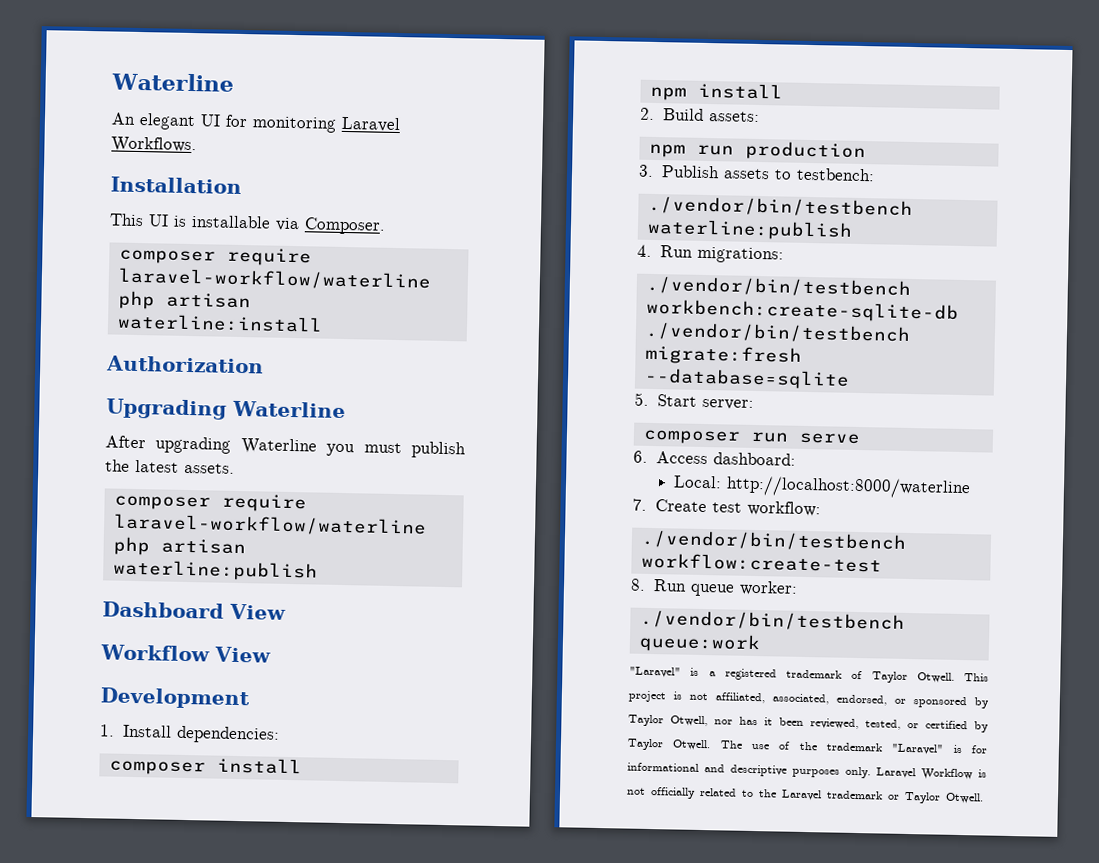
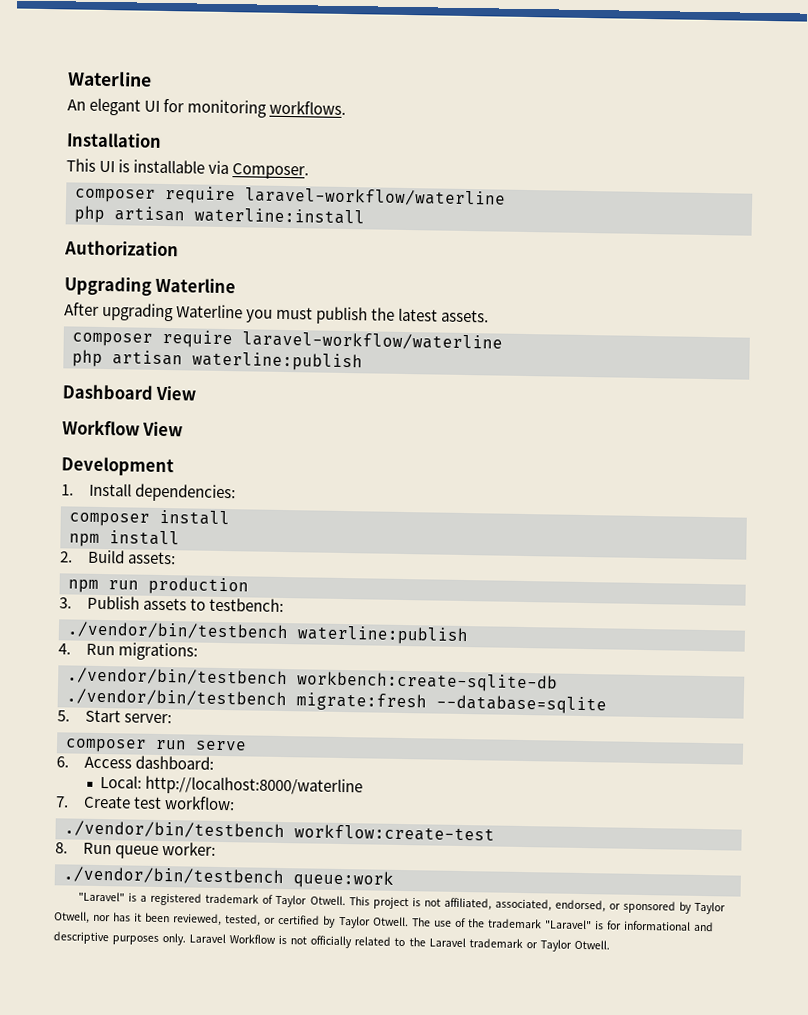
- An elegant UI for monitoring Laravel Workflows.
+ An elegant UI for monitoring workflows.

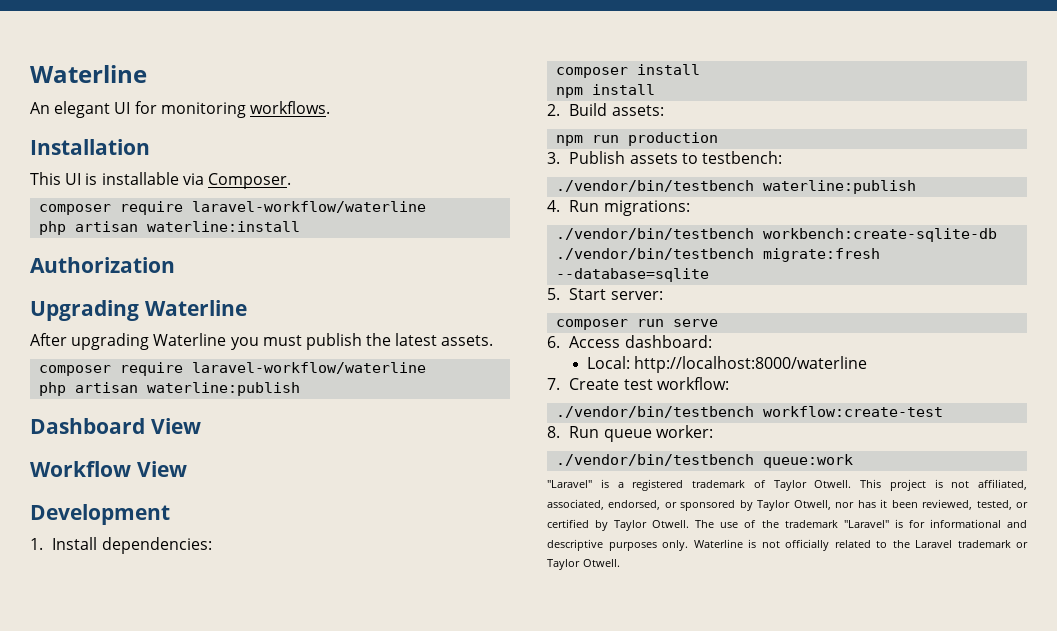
- Laravel Workflow is not officially related to the Laravel trademark or Taylor Otwell.
+ Waterline is not officially related to the Laravel trademark or Taylor Otwell.

